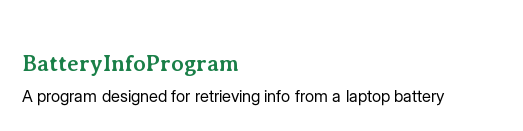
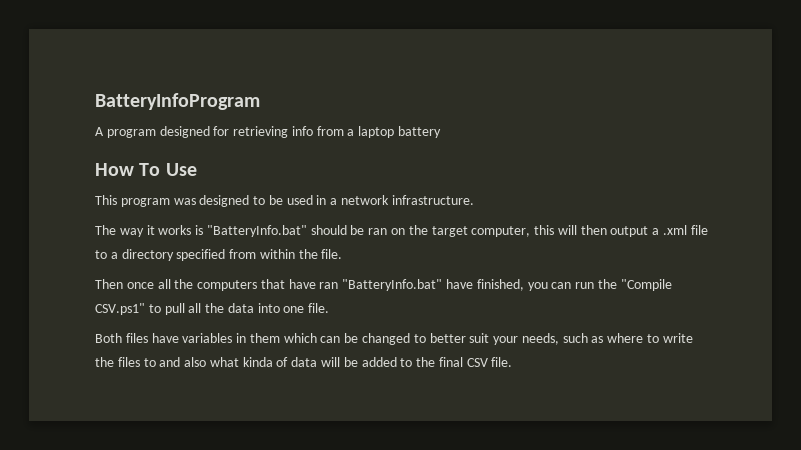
+ How To Use
+ This program was designed to be used in a network infrastructure.
+ The way it works is "BatteryInfo.bat" should be ran on the target computer, this will then output a .xml file to a directory specified from within the file.
+ Then once all the computers that have ran "BatteryInfo.bat" have finished, you can run the "Compile CSV.ps1" to pull all the data into one file.
+ Both files have variables in them which can be changed to better suit your needs, such as where to write the files to and also what kinda of data will be added to the final CSV file.

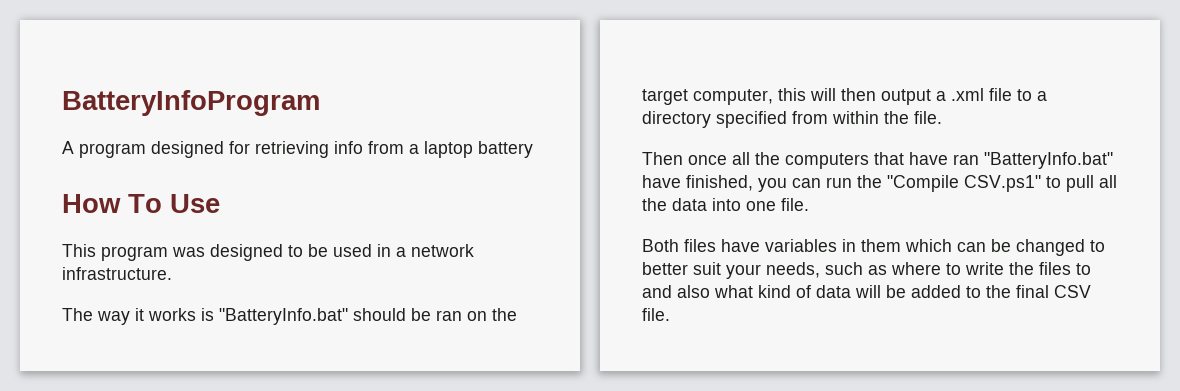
- Both files have variables in them which can be changed to better suit your needs, such as where to write the files to and also what kinda of data will be added to the final CSV file.
+ Both files have variables in them which can be changed to better suit your needs, such as where to write the files to and also what kind of data will be added to the final CSV file.

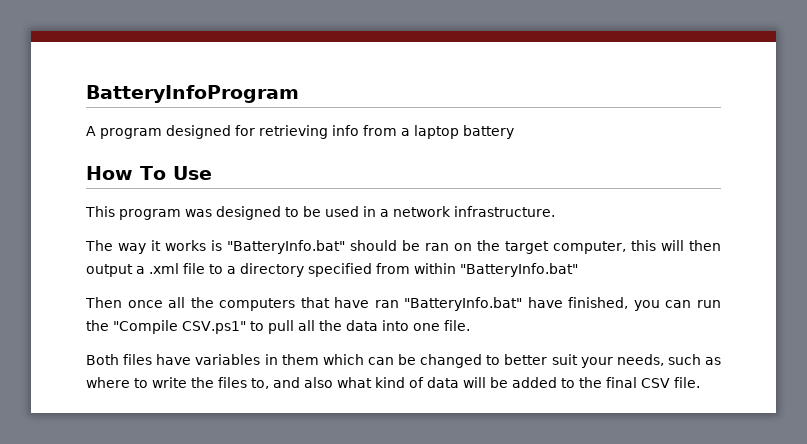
- The way it works is "BatteryInfo.bat" should be ran on the target computer, this will then output a .xml file to a directory specified from within the file.
+ The way it works is "BatteryInfo.bat" should be ran on the target computer, this will then output a .xml file to a directory specified from within "BatteryInfo.bat"
- Both files have variables in them which can be changed to better suit your needs, such as where to write the files to and also what kind of data will be added to the final CSV file.
+ Both files have variables in them which can be changed to better suit your needs, such as where to write the files to, and also what kind of data will be added to the final CSV file.

